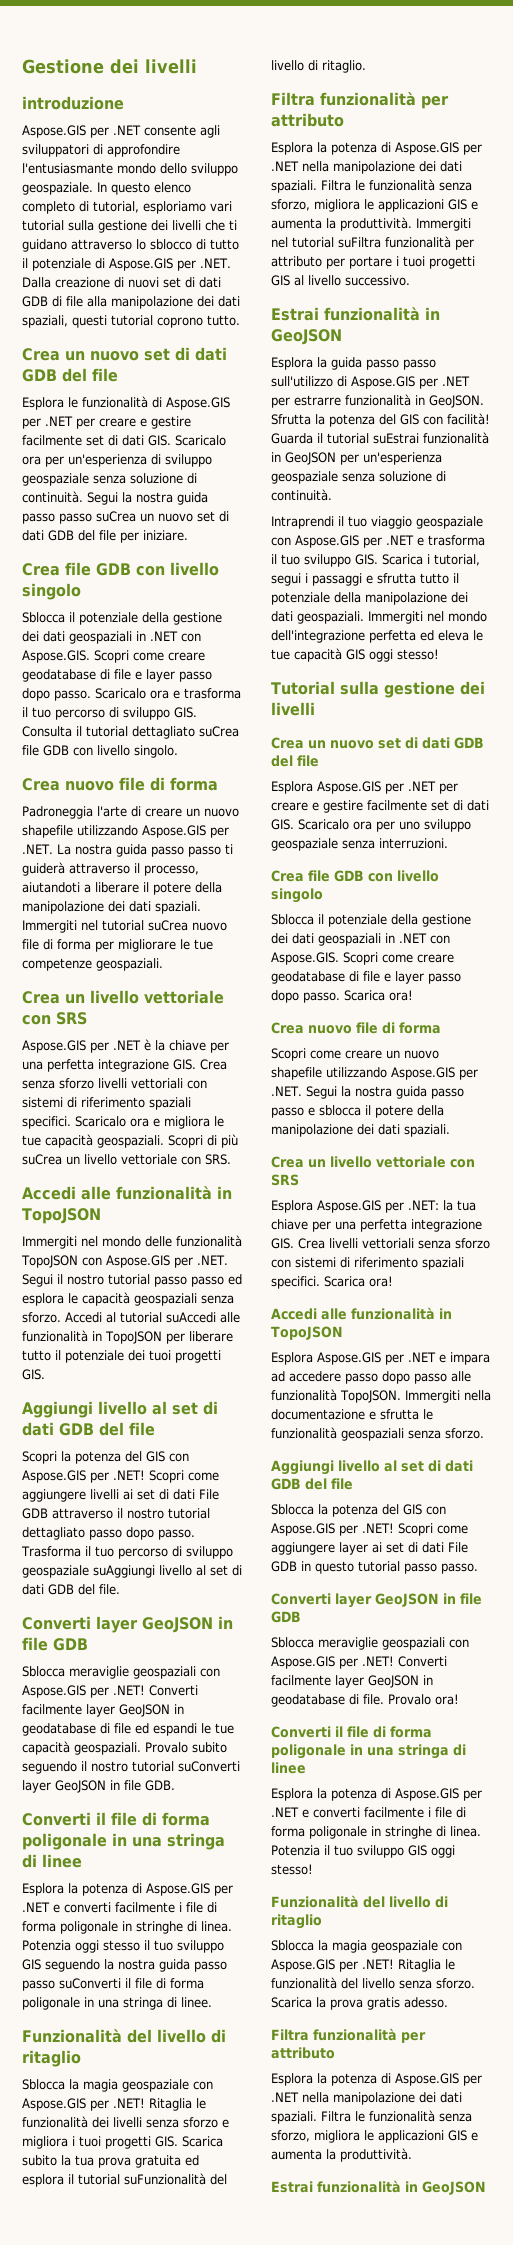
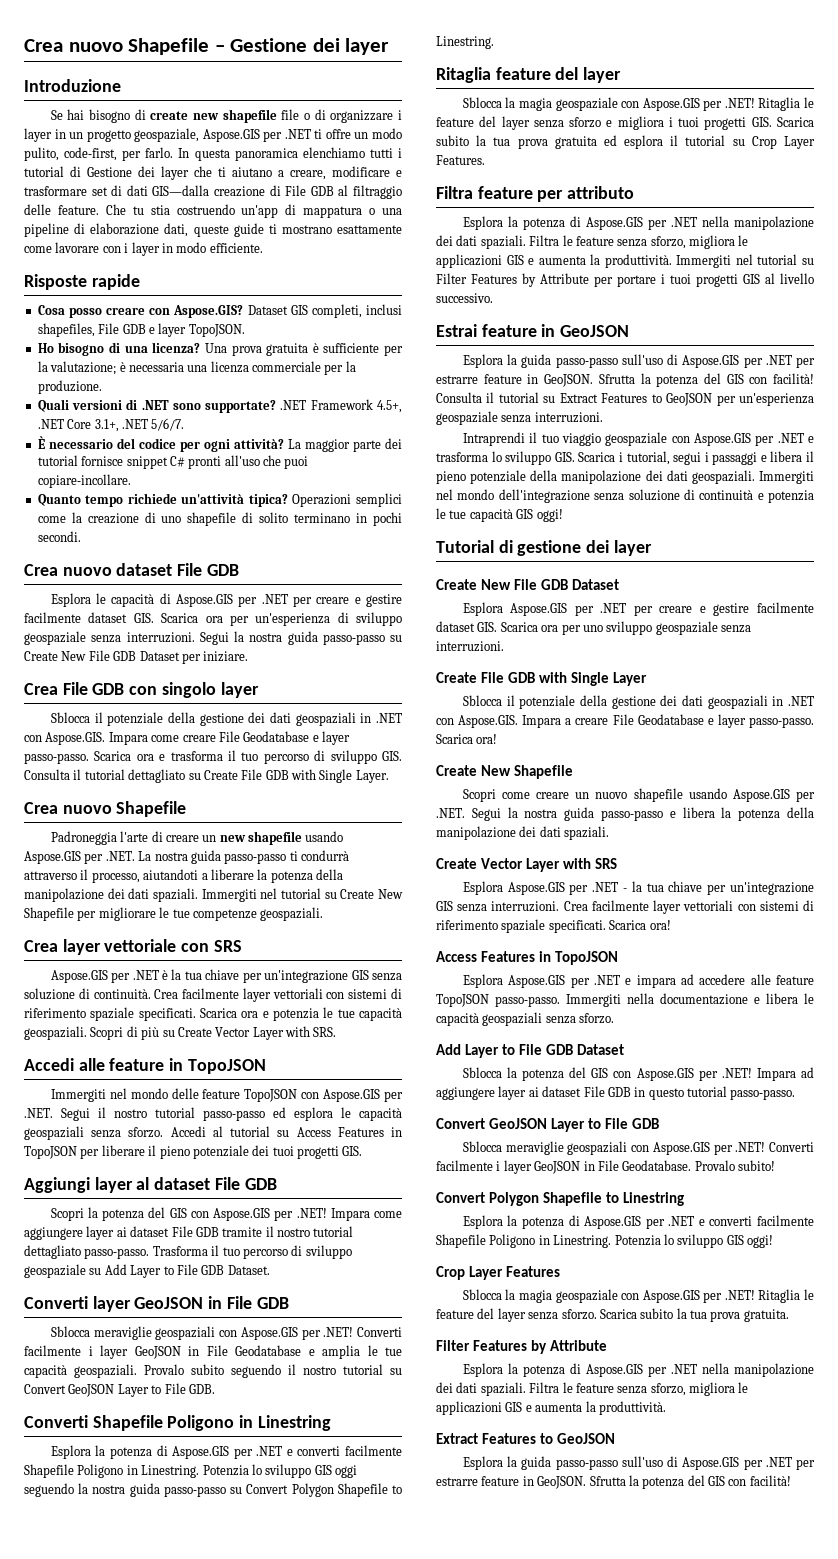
- Gestione dei livelli
- introduzione
- Aspose.GIS per .NET consente agli sviluppatori di approfondire l'entusiasmante mondo dello sviluppo geospaziale. In questo elenco completo di tutorial, esploriamo vari tutorial sulla gestione dei livelli che ti guidano attraverso lo sblocco di tutto il potenziale di Aspose.GIS per .NET. Dalla creazione di nuovi set di dati GDB di file alla manipolazione dei dati spaziali, questi tutorial coprono tutto.
- Crea un nuovo set di dati GDB del file
+ Crea nuovo Shapefile – Gestione dei layer
+ Introduzione
+ Se hai bisogno di create new shapefile file o di organizzare i layer in un progetto geospaziale, Aspose.GIS per .NET ti offre un modo pulito, code‑first, per farlo. In questa panoramica elenchiamo tutti i tutorial di Gestione dei layer che ti aiutano a creare, modificare e trasformare set di dati GIS—dalla creazione di File GDB al filtraggio delle feature. Che tu stia costruendo un'app di mappatura o una pipeline di elaborazione dati, queste guide ti mostrano esattamente come lavorare con i layer in modo efficiente.
+ Risposte rapide
+ Cosa posso creare con Aspose.GIS? Dataset GIS completi, inclusi shapefiles, File GDB e layer TopoJSON.
+ Ho bisogno di una licenza? Una prova gratuita è sufficiente per la valutazione; è necessaria una licenza commerciale per la produzione.
+ Quali versioni di .NET sono supportate? .NET Framework 4.5+, .NET Core 3.1+, .NET 5/6/7.
+ È necessario del codice per ogni attività? La maggior parte dei tutorial fornisce snippet C# pronti all'uso che puoi copiare‑incollare.
+ Quanto tempo richiede un'attività tipica? Operazioni semplici come la creazione di uno shapefile di solito terminano in pochi secondi.
+ Crea nuovo dataset File GDB
- Esplora le funzionalità di Aspose.GIS per .NET per creare e gestire facilmente set di dati GIS. Scaricalo ora per un'esperienza di sviluppo geospaziale senza soluzione di continuità. Segui la nostra guida passo passo suCrea un nuovo set di dati GDB del file per iniziare.
- Crea file GDB con livello singolo
+ Esplora le capacità di Aspose.GIS per .NET per creare e gestire facilmente dataset GIS. Scarica ora per un'esperienza di sviluppo geospaziale senza interruzioni. Segui la nostra guida passo‑passo su Create New File GDB Dataset per iniziare.
+ Crea File GDB con singolo layer
- Sblocca il potenziale della gestione dei dati geospaziali in .NET con Aspose.GIS. Scopri come creare geodatabase di file e layer passo dopo passo. Scaricalo ora e trasforma il tuo percorso di sviluppo GIS. Consulta il tutorial dettagliato suCrea file GDB con livello singolo.
- Crea nuovo file di forma
+ Sblocca il potenziale della gestione dei dati geospaziali in .NET con Aspose.GIS. Impara come creare File Geodatabase e layer passo‑passo. Scarica ora e trasforma il tuo percorso di sviluppo GIS. Consulta il tutorial dettagliato su Create File GDB with Single Layer.
+ Crea nuovo Shapefile
- Padroneggia l'arte di creare un nuovo shapefile utilizzando Aspose.GIS per .NET. La nostra guida passo passo ti guiderà attraverso il processo, aiutandoti a liberare il potere della manipolazione dei dati spaziali.
+ Padroneggia l'arte di creare un new shapefile usando Aspose.GIS per .NET. La nostra guida passo‑passo ti condurrà attraverso il processo, aiutandoti a liberare la potenza della manipolazione dei dati spaziali.
- Immergiti nel tutorial suCrea nuovo file di forma per migliorare le tue competenze geospaziali.
- Crea un livello vettoriale con SRS
+ Immergiti nel tutorial su Create New Shapefile per migliorare le tue competenze geospaziali.
+ Crea layer vettoriale con SRS
- Aspose.GIS per .NET è la chiave per una perfetta integrazione GIS. Crea senza sforzo livelli vettoriali con sistemi di riferimento spaziali specifici. Scaricalo ora e migliora le tue capacità geospaziali.
+ Aspose.GIS per .NET è la tua chiave per un'integrazione GIS senza soluzione di continuità. Crea facilmente layer vettoriali con sistemi di riferimento spaziale specificati. Scarica ora e potenzia le tue capacità geospaziali.
- Scopri di più suCrea un livello vettoriale con SRS.
- Accedi alle funzionalità in TopoJSON
+ Scopri di più su Create Vector Layer with SRS.
+ Accedi alle feature in TopoJSON
- Immergiti nel mondo delle funzionalità TopoJSON con Aspose.GIS per .NET. Segui il nostro tutorial passo passo ed esplora le capacità geospaziali senza sforzo.
+ Immergiti nel mondo delle feature TopoJSON con Aspose.GIS per .NET. Segui il nostro tutorial passo‑passo ed esplora le capacità geospaziali senza sforzo.
- Accedi al tutorial suAccedi alle funzionalità in TopoJSON per liberare tutto il potenziale dei tuoi progetti GIS.
- Aggiungi livello al set di dati GDB del file
+ Accedi al tutorial su Access Features in TopoJSON per liberare il pieno potenziale dei tuoi progetti GIS.
+ Aggiungi layer al dataset File GDB
- Scopri come aggiungere livelli ai set di dati File GDB attraverso il nostro tutorial dettagliato passo dopo passo.
+ Impara come aggiungere layer ai dataset File GDB tramite il nostro tutorial dettagliato passo‑passo.
- Trasforma il tuo percorso di sviluppo geospaziale suAggiungi livello al set di dati GDB del file.
- Converti layer GeoJSON in file GDB
+ Trasforma il tuo percorso di sviluppo geospaziale su Add Layer to File GDB Dataset.
+ Converti layer GeoJSON in File GDB
- Converti facilmente layer GeoJSON in geodatabase di file ed espandi le tue capacità geospaziali.
+ Converti facilmente i layer GeoJSON in File Geodatabase e amplia le tue capacità geospaziali.
- Provalo subito seguendo il nostro tutorial suConverti layer GeoJSON in file GDB.
- Converti il file di forma poligonale in una stringa di linee
+ Provalo subito seguendo il nostro tutorial su Convert GeoJSON Layer to File GDB.
+ Converti Shapefile Poligono in Linestring
- Esplora la potenza di Aspose.GIS per .NET e converti facilmente i file di forma poligonale in stringhe di linea. Potenzia oggi stesso il tuo sviluppo GIS seguendo la nostra guida passo passo suConverti il file di forma poligonale in una stringa di linee.
- Funzionalità del livello di ritaglio
+ Esplora la potenza di Aspose.GIS per .NET e converti facilmente Shapefile Poligono in Linestring. Potenzia lo sviluppo GIS oggi seguendo la nostra guida passo‑passo su Convert Polygon Shapefile to Linestring.
+ Ritaglia feature del layer
- Ritaglia le funzionalità dei livelli senza sforzo e migliora i tuoi progetti GIS. Scarica subito la tua prova gratuita ed esplora il tutorial suFunzionalità del livello di ritaglio.
- Filtra funzionalità per attributo
- Esplora la potenza di Aspose.GIS per .NET nella manipolazione dei dati spaziali. Filtra le funzionalità senza sforzo, migliora le applicazioni GIS e aumenta la produttività.
+ Ritaglia le feature del layer senza sforzo e migliora i tuoi progetti GIS. Scarica subito la tua prova gratuita ed esplora il tutorial su Crop Layer Features.
+ Filtra feature per attributo
+ Esplora la potenza di Aspose.GIS per .NET nella manipolazione dei dati spaziali. Filtra le feature senza sforzo, migliora le applicazioni GIS e aumenta la produttività.
- Immergiti nel tutorial suFiltra funzionalità per attributo per portare i tuoi progetti GIS al livello successivo.
- Estrai funzionalità in GeoJSON
+ Immergiti nel tutorial su Filter Features by Attribute per portare i tuoi progetti GIS al livello successivo.
+ Estrai feature in GeoJSON
- Esplora la guida passo passo sull'utilizzo di Aspose.GIS per .NET per estrarre funzionalità in GeoJSON. Sfrutta la potenza del GIS con facilità! Guarda il tutorial suEstrai funzionalità in GeoJSON per un'esperienza geospaziale senza soluzione di continuità.
+ Esplora la guida passo‑passo sull'uso di Aspose.GIS per .NET per estrarre feature in GeoJSON. Sfrutta la potenza del GIS con facilità! Consulta il tutorial su Extract Features to GeoJSON per un'esperienza geospaziale senza interruzioni.
- Intraprendi il tuo viaggio geospaziale con Aspose.GIS per .NET e trasforma il tuo sviluppo GIS. Scarica i tutorial, segui i passaggi e sfrutta tutto il potenziale della manipolazione dei dati geospaziali.
+ Intraprendi il tuo viaggio geospaziale con Aspose.GIS per .NET e trasforma lo sviluppo GIS. Scarica i tutorial, segui i passaggi e libera il pieno potenziale della manipolazione dei dati geospaziali.
- Immergiti nel mondo dell'integrazione perfetta ed eleva le tue capacità GIS oggi stesso!
+ Immergiti nel mondo dell'integrazione senza soluzione di continuità e potenzia le tue capacità GIS oggi!
- Tutorial sulla gestione dei livelli
- Crea un nuovo set di dati GDB del file
+ Tutorial di gestione dei layer
+ Create New File GDB Dataset
- Esplora Aspose.GIS per .NET per creare e gestire facilmente set di dati GIS. Scaricalo ora per uno sviluppo geospaziale senza interruzioni.
- Crea file GDB con livello singolo
+ Esplora Aspose.GIS per .NET per creare e gestire facilmente dataset GIS. Scarica ora per uno sviluppo geospaziale senza interruzioni.
+ Create File GDB with Single Layer
- Sblocca il potenziale della gestione dei dati geospaziali in .NET con Aspose.GIS. Scopri come creare geodatabase di file e layer passo dopo passo. Scarica ora!
- Crea nuovo file di forma
+ Sblocca il potenziale della gestione dei dati geospaziali in .NET con Aspose.GIS. Impara a creare File Geodatabase e layer passo‑passo. Scarica ora!
+ Create New Shapefile
- Scopri come creare un nuovo shapefile utilizzando Aspose.GIS per .NET. Segui la nostra guida passo passo e sblocca il potere della manipolazione dei dati spaziali.
- Crea un livello vettoriale con SRS
+ Scopri come creare un nuovo shapefile usando Aspose.GIS per .NET. Segui la nostra guida passo‑passo e libera la potenza della manipolazione dei dati spaziali.
+ Create Vector Layer with SRS
- Esplora Aspose.GIS per .NET: la tua chiave per una perfetta integrazione GIS. Crea livelli vettoriali senza sforzo con sistemi di riferimento spaziali specifici. Scarica ora!
- Accedi alle funzionalità in TopoJSON
+ Esplora Aspose.GIS per .NET - la tua chiave per un'integrazione GIS senza interruzioni. Crea facilmente layer vettoriali con sistemi di riferimento spaziale specificati. Scarica ora!
+ Access Features in TopoJSON
- Esplora Aspose.GIS per .NET e impara ad accedere passo dopo passo alle funzionalità TopoJSON.
+ Esplora Aspose.GIS per .NET e impara ad accedere alle feature TopoJSON passo‑passo.
- Immergiti nella documentazione e sfrutta le funzionalità geospaziali senza sforzo.
- Aggiungi livello al set di dati GDB del file
+ Immergiti nella documentazione e libera le capacità geospaziali senza sforzo.
+ Add Layer to File GDB Dataset
- Scopri come aggiungere layer ai set di dati File GDB in questo tutorial passo passo.
- Converti layer GeoJSON in file GDB
+ Impara ad aggiungere layer ai dataset File GDB in questo tutorial passo‑passo.
+ Convert GeoJSON Layer to File GDB
- Converti facilmente layer GeoJSON in geodatabase di file. Provalo ora!
- Converti il file di forma poligonale in una stringa di linee
+ Converti facilmente i layer GeoJSON in File Geodatabase. Provalo subito!
+ Convert Polygon Shapefile to Linestring
- Esplora la potenza di Aspose.GIS per .NET e converti facilmente i file di forma poligonale in stringhe di linea. Potenzia il tuo sviluppo GIS oggi stesso!
- Funzionalità del livello di ritaglio
+ Esplora la potenza di Aspose.GIS per .NET e converti facilmente Shapefile Poligono in Linestring. Potenzia lo sviluppo GIS oggi!
+ Crop Layer Features
- Ritaglia le funzionalità del livello senza sforzo. Scarica la prova gratis adesso.
- Filtra funzionalità per attributo
- Esplora la potenza di Aspose.GIS per .NET nella manipolazione dei dati spaziali. Filtra le funzionalità senza sforzo, migliora le applicazioni GIS e aumenta la produttività.
- Estrai funzionalità in GeoJSON
+ Ritaglia le feature del layer senza sforzo. Scarica subito la tua prova gratuita.
+ Filter Features by Attribute
+ Esplora la potenza di Aspose.GIS per .NET nella manipolazione dei dati spaziali. Filtra le feature senza sforzo, migliora le applicazioni GIS e aumenta la produttività.
+ Extract Features to GeoJSON
+ Esplora la guida passo‑passo sull'uso di Aspose.GIS per .NET per estrarre feature in GeoJSON. Sfrutta la potenza del GIS con facilità!

